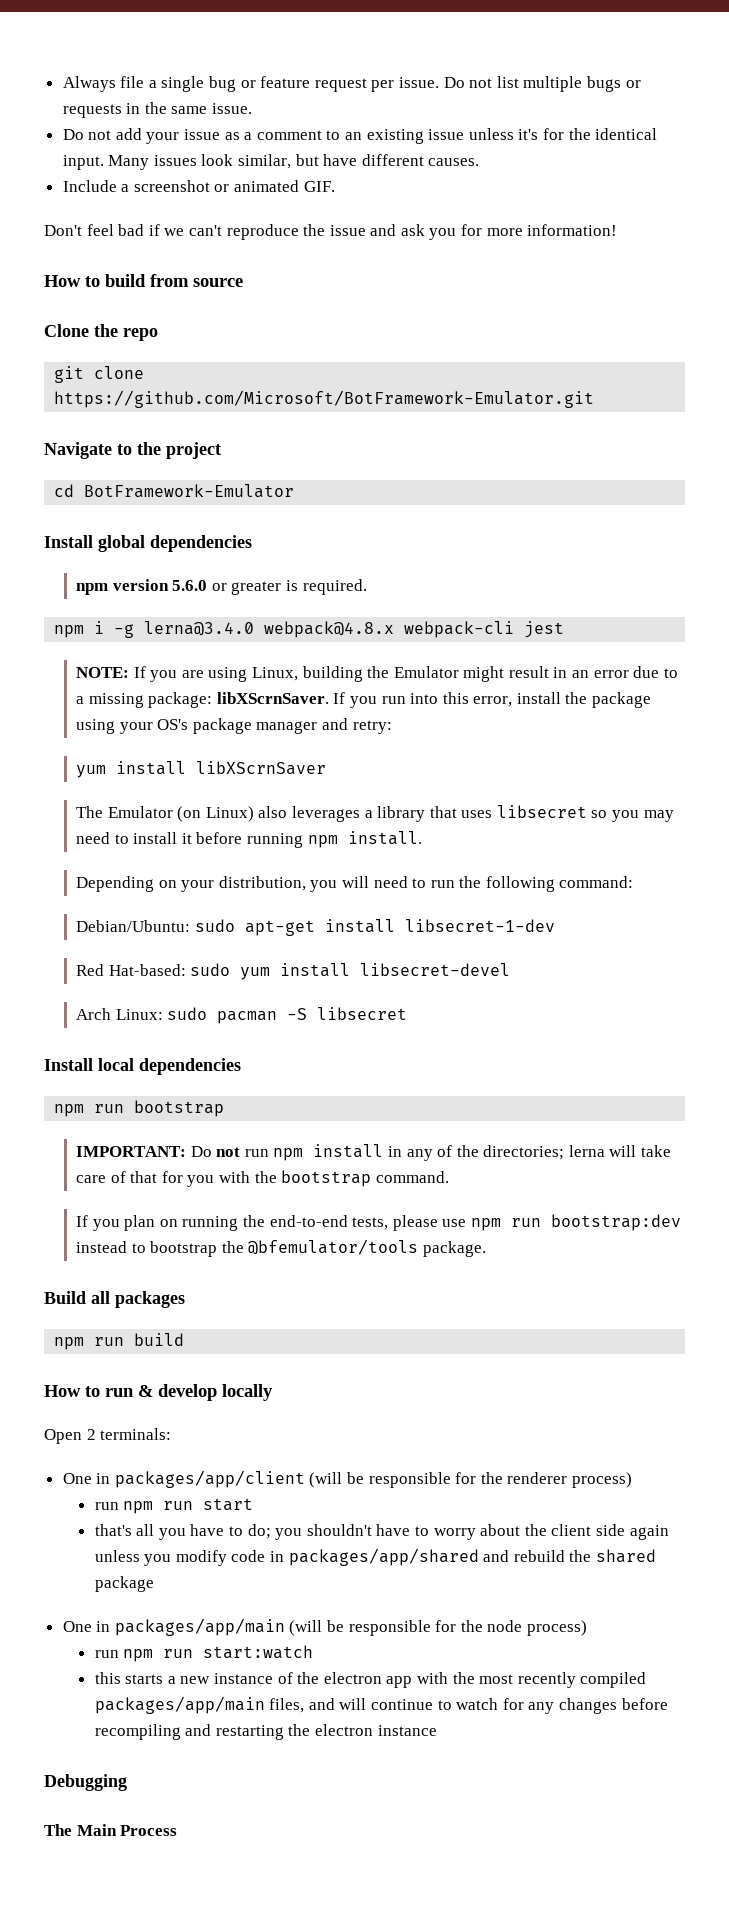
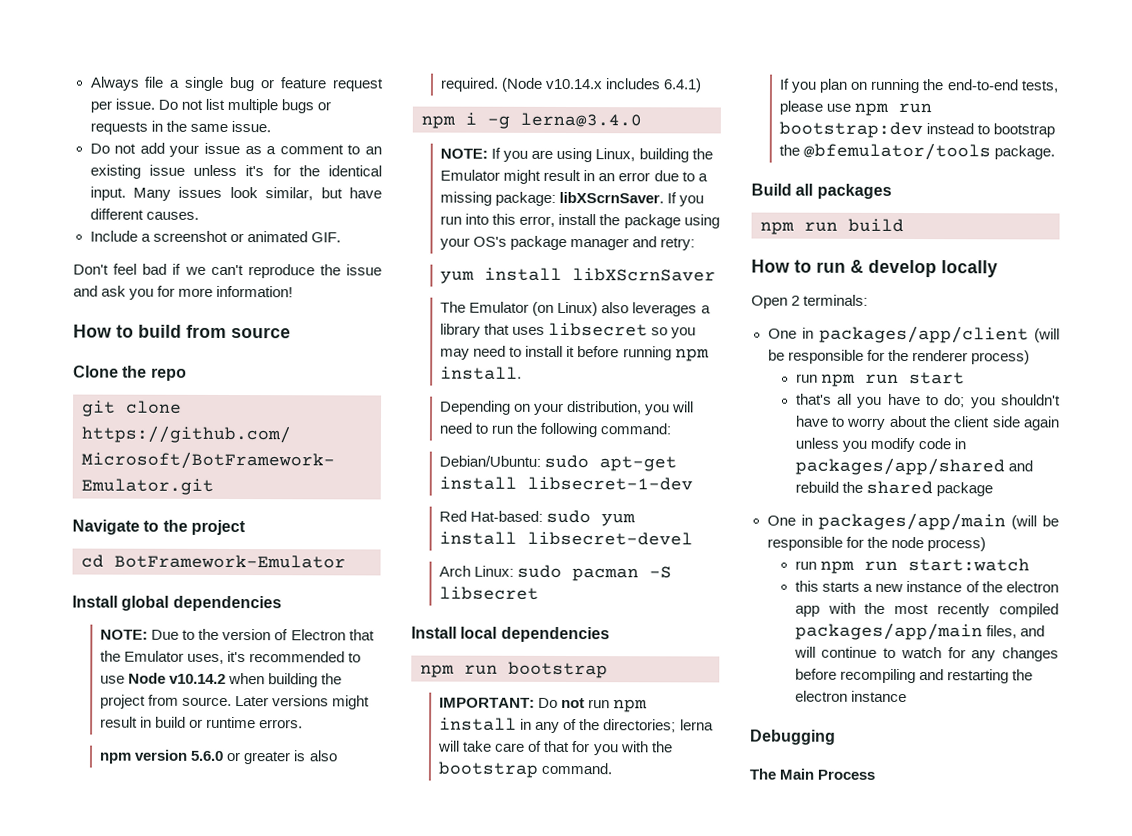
+ NOTE: Due to the version of Electron that the Emulator uses, it's recommended to use Node v10.14.2 when building the project from source. Later versions might result in build or runtime errors.
- npm version 5.6.0 or greater is required.
+ npm version 5.6.0 or greater is also required. (Node v10.14.x includes 6.4.1)
- npm i -g lerna@3.4.0 webpack@4.8.x webpack-cli jest
+ npm i -g lerna@3.4.0

